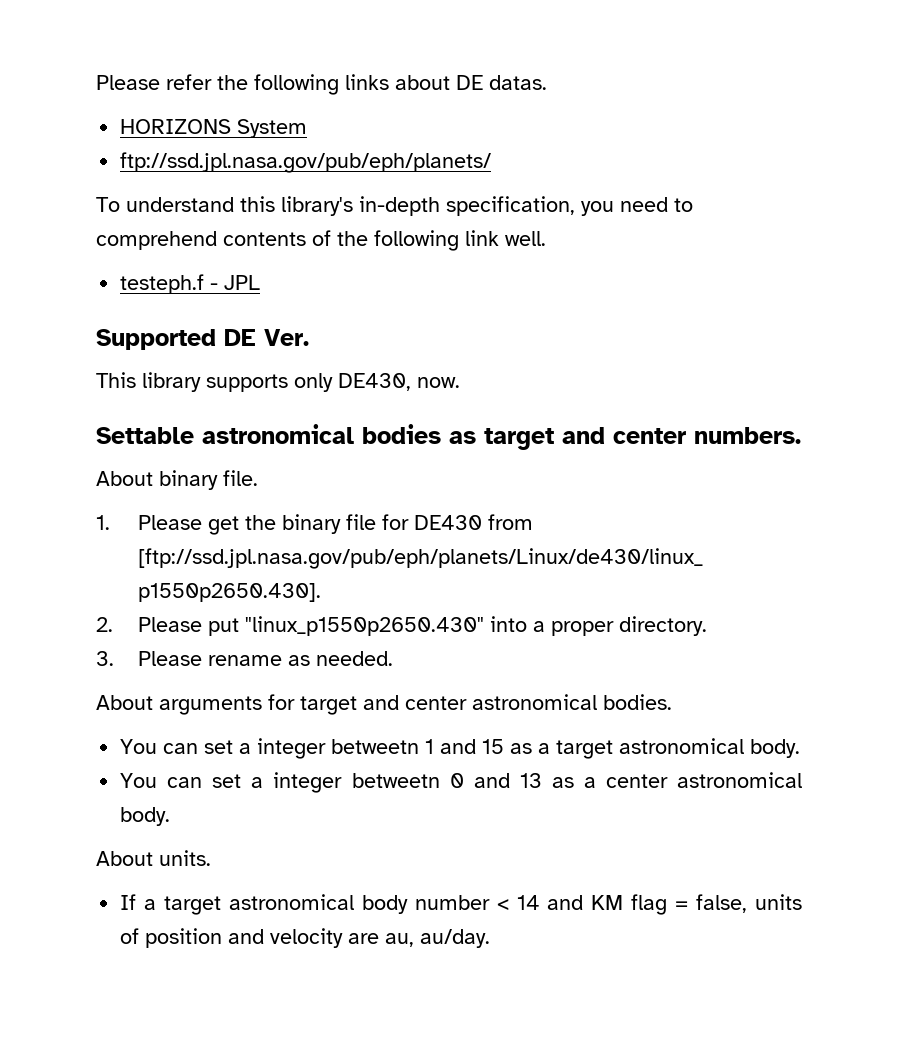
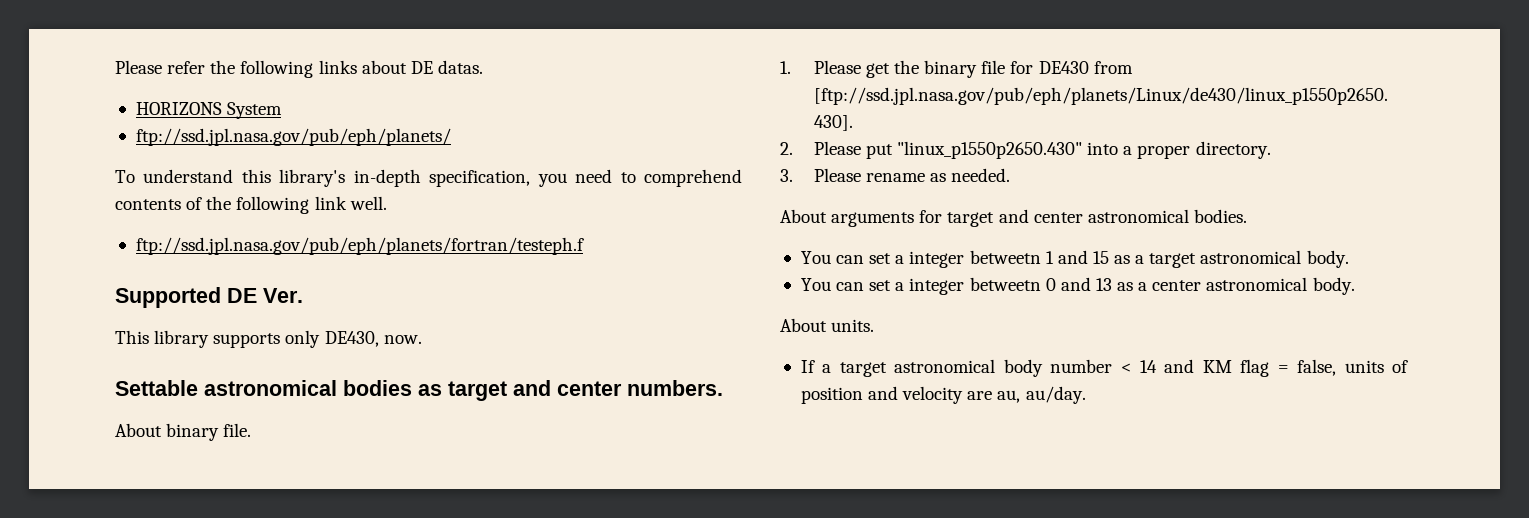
- testeph.f - JPL
+ ftp://ssd.jpl.nasa.gov/pub/eph/planets/fortran/testeph.f

